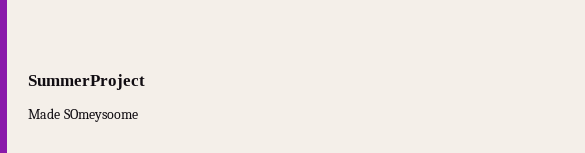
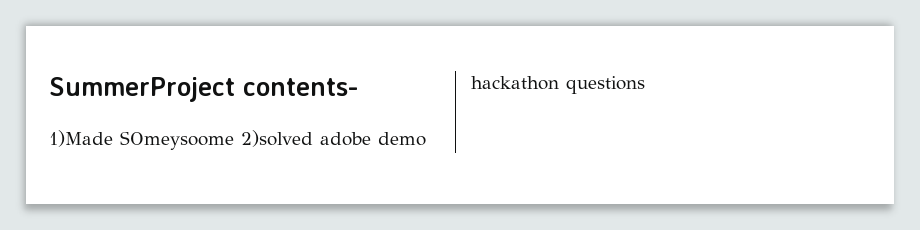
- SummerProject
- Made SOmeysoome
+ SummerProject contents-
+ 1)Made SOmeysoome 2)solved adobe demo hackathon questions

